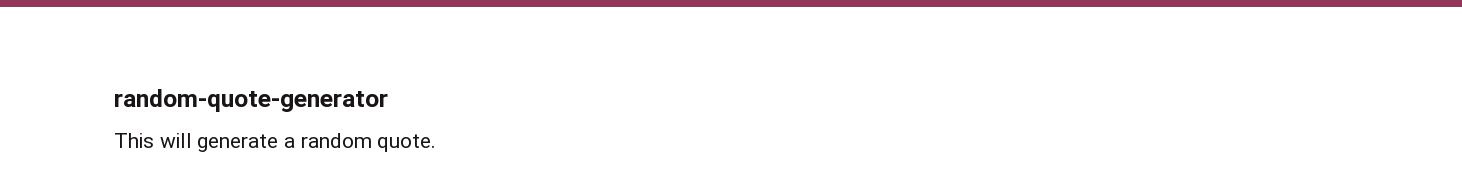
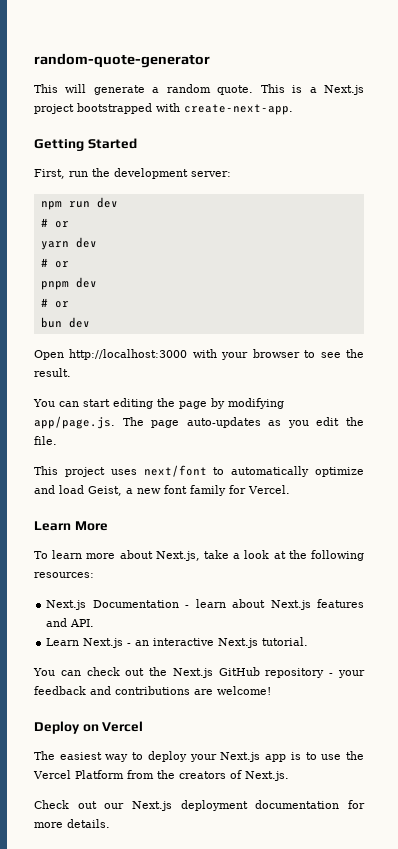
+ This is a Next.js project bootstrapped with create-next-app.
+ Getting Started
+ First, run the development server:
+ npm run dev
+ # or
+ yarn dev
+ # or
+ pnpm dev
+ # or
+ bun dev
+ Open http://localhost:3000 with your browser to see the result.
+ You can start editing the page by modifying app/page.js. The page auto-updates as you edit the file.
+ This project uses next/font to automatically optimize and load Geist, a new font family for Vercel.
+ Learn More
+ To learn more about Next.js, take a look at the following resources:
+ Next.js Documentation - learn about Next.js features and API.
+ Learn Next.js - an interactive Next.js tutorial.
+ You can check out the Next.js GitHub repository - your feedback and contributions are welcome!
+ Deploy on Vercel
+ The easiest way to deploy your Next.js app is to use the Vercel Platform from the creators of Next.js.
+ Check out our Next.js deployment documentation for more details.

